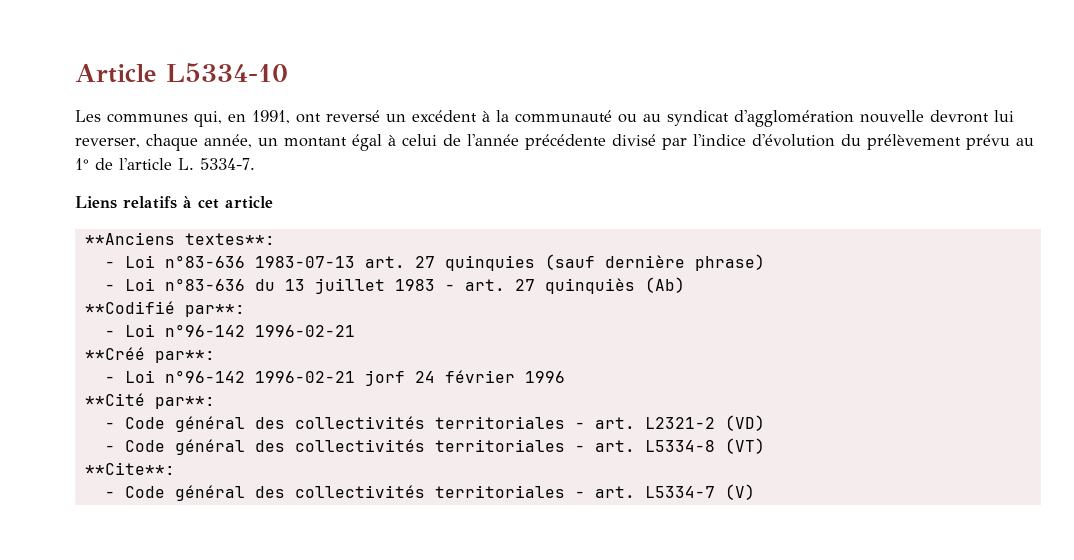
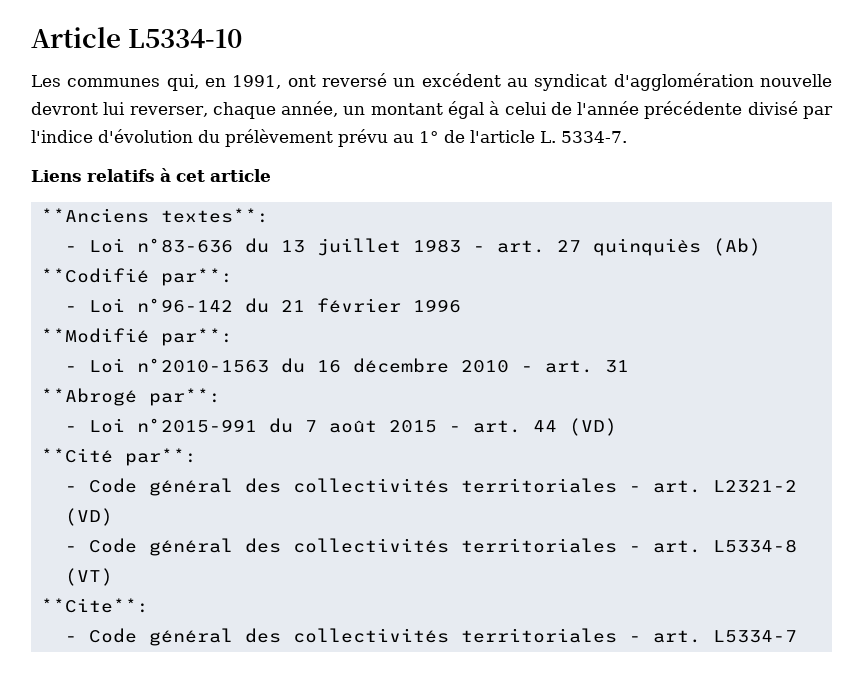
- Les communes qui, en 1991, ont reversé un excédent à la communauté ou au syndicat d'agglomération nouvelle devront lui reverser, chaque année, un montant égal à celui de l'année précédente divisé par l'indice d'évolution du prélèvement prévu au 1° de l'article L. 5334-7.
+ Les communes qui, en 1991, ont reversé un excédent au syndicat d'agglomération nouvelle devront lui reverser, chaque année, un montant égal à celui de l'année précédente divisé par l'indice d'évolution du prélèvement prévu au 1° de l'article L. 5334-7.
- - Loi n°83-636 1983-07-13 art. 27 quinquies (sauf dernière phrase)
  **Codifié par**:
- - Loi n°96-142 1996-02-21
- **Créé par**:
- - Loi n°96-142 1996-02-21 jorf 24 février 1996
+ - Loi n°96-142 du 21 février 1996
+ **Modifié par**:
+ - Loi n°2010-1563 du 16 décembre 2010 - art. 31
+ **Abrogé par**:
+ - Loi n°2015-991 du 7 août 2015 - art. 44 (VD)
- - Code général des collectivités territoriales - art. L5334-7 (V)
+ - Code général des collectivités territoriales - art. L5334-7

